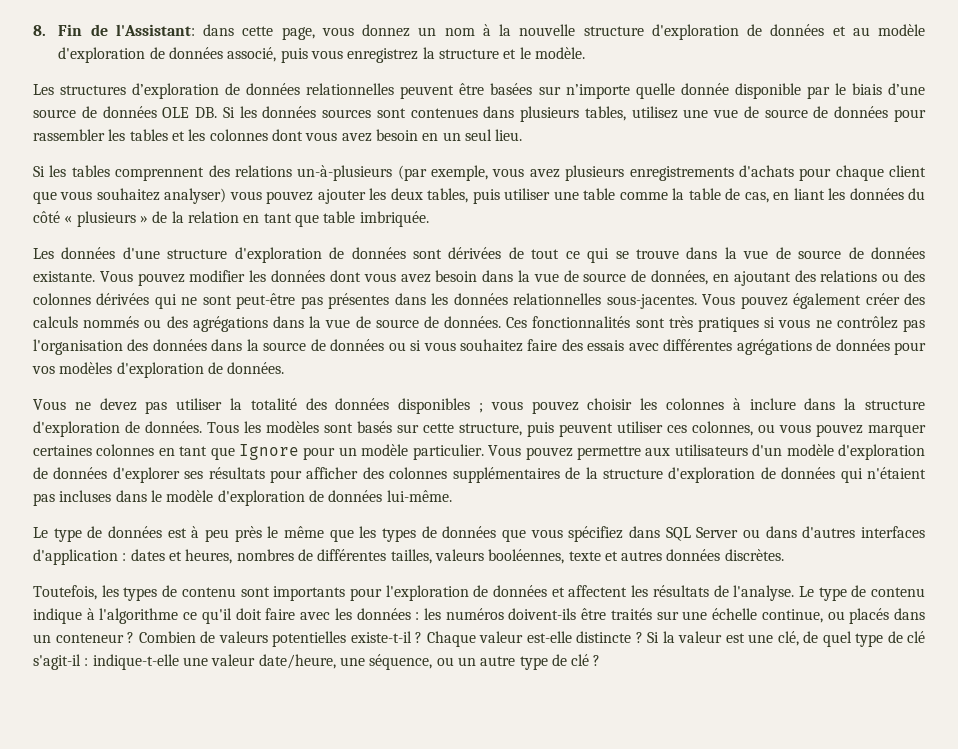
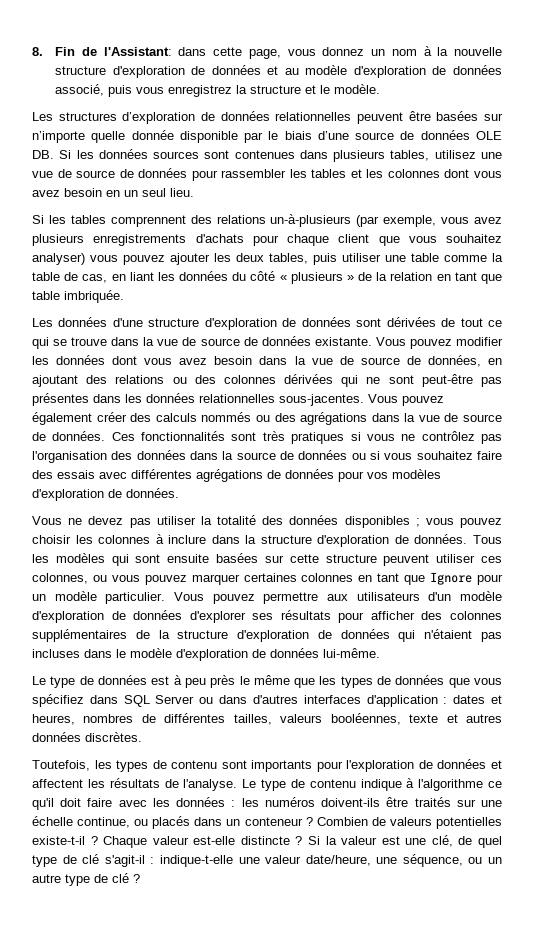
- Tous les modèles sont basés sur cette structure, puis peuvent utiliser ces colonnes, ou vous pouvez marquer certaines colonnes en tant que Ignore pour un modèle particulier.
+ Tous les modèles qui sont ensuite basées sur cette structure peuvent utiliser ces colonnes, ou vous pouvez marquer certaines colonnes en tant que Ignore pour un modèle particulier.

